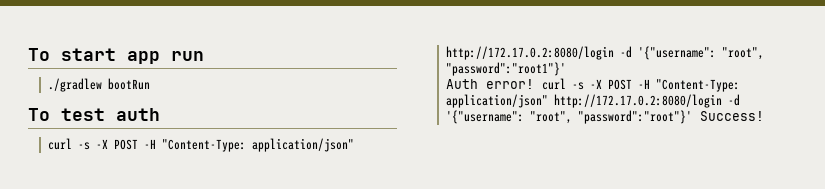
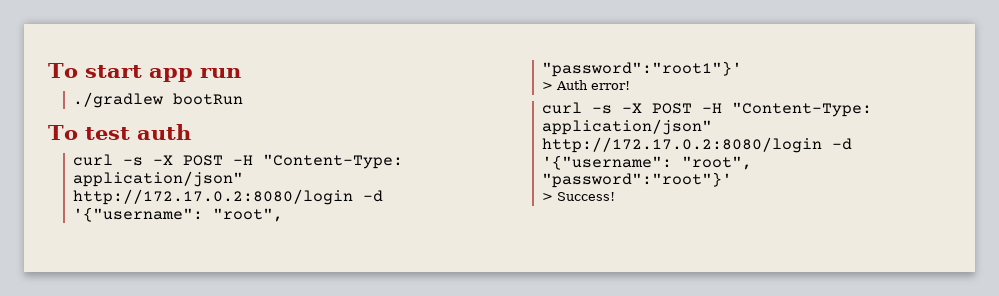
- Auth error! curl -s -X POST -H "Content-Type: application/json" http://172.17.0.2:8080/login -d '{"username": "root", "password":"root"}' Success!
+ > Auth error!
+ curl -s -X POST -H "Content-Type: application/json" http://172.17.0.2:8080/login -d '{"username": "root", "password":"root"}'
+ > Success!

